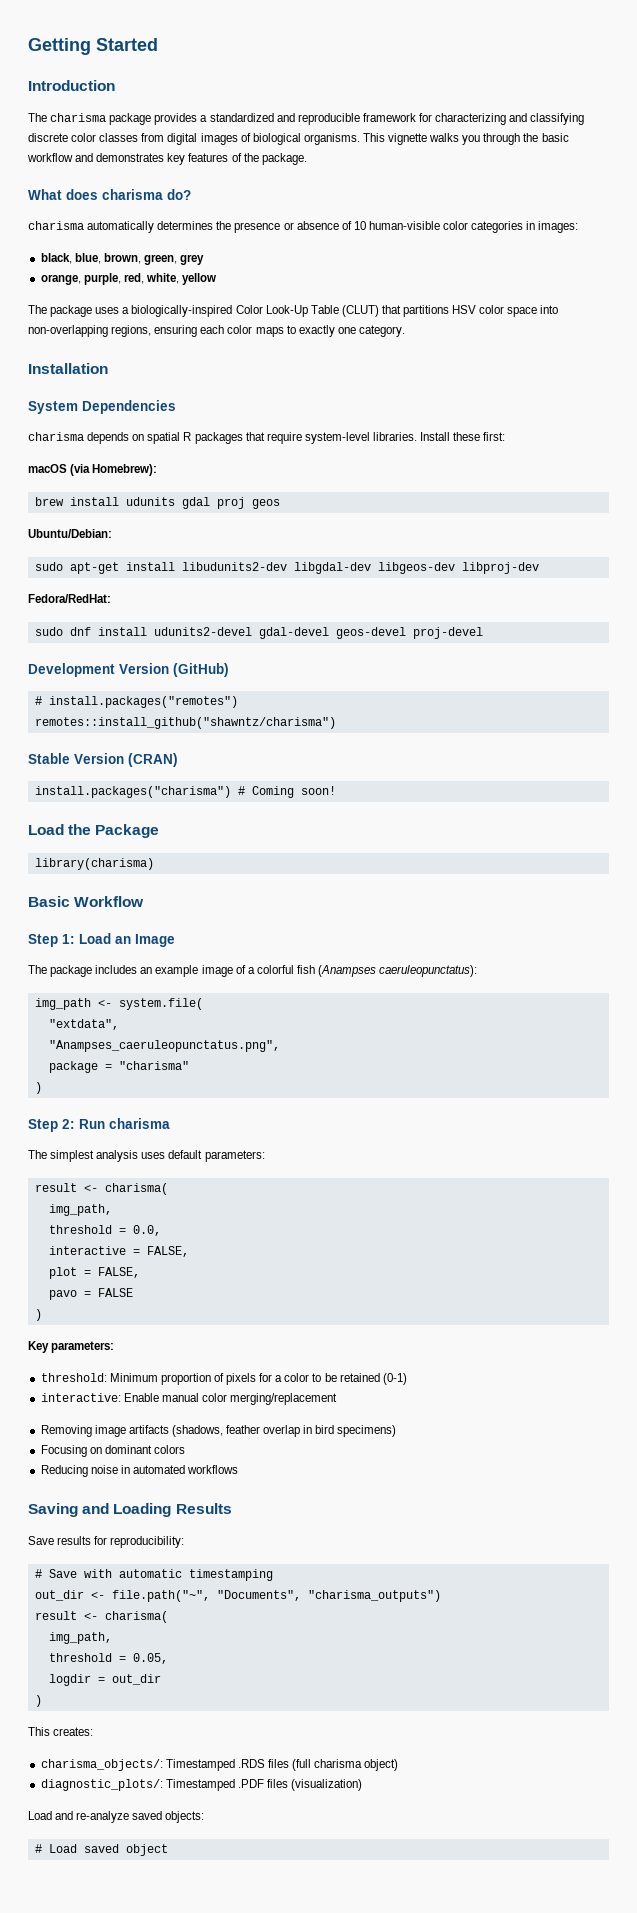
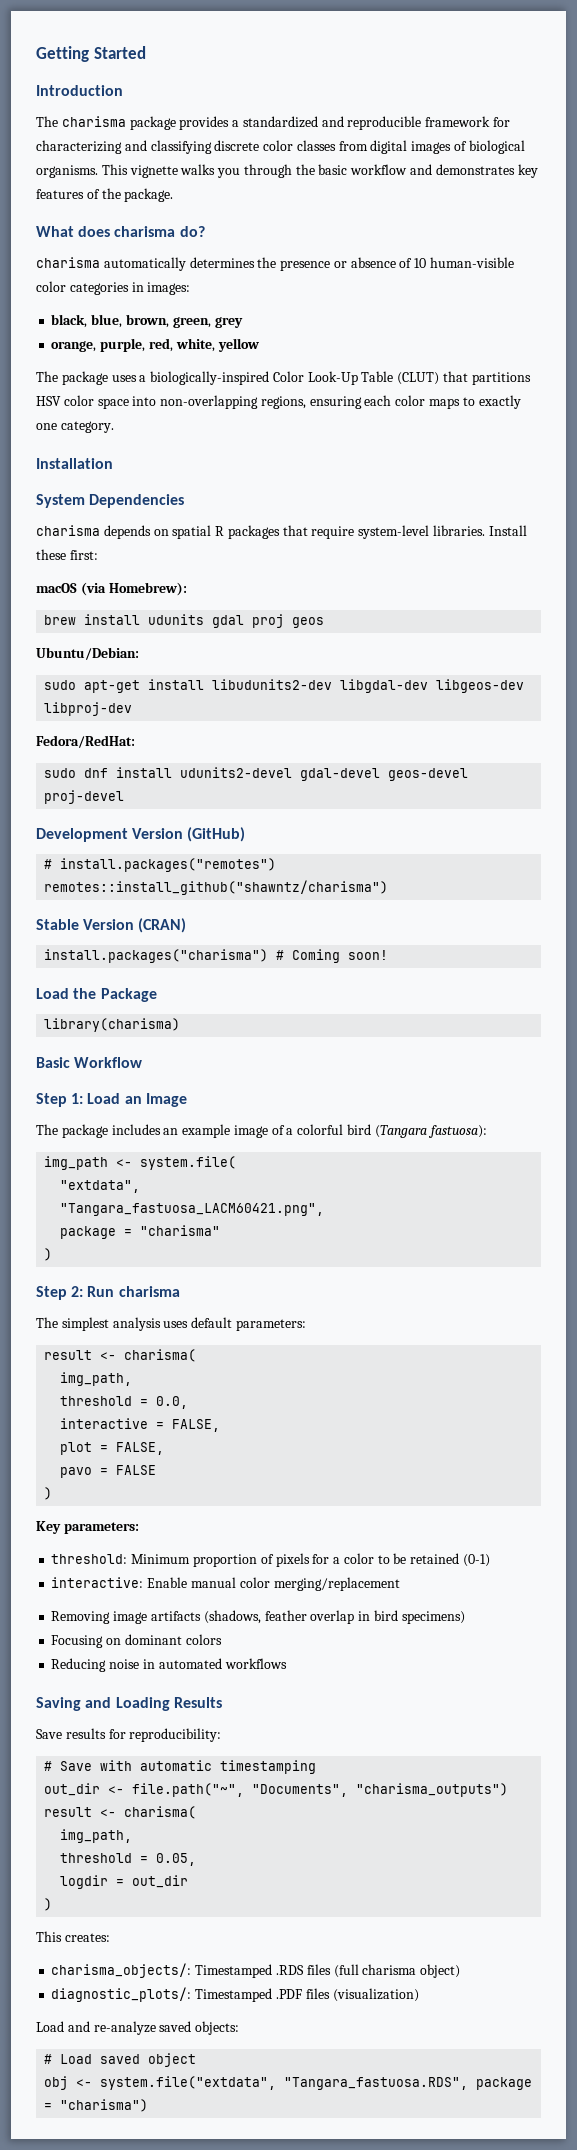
- The package includes an example image of a colorful fish (Anampses caeruleopunctatus):
+ The package includes an example image of a colorful bird (Tangara fastuosa):
- "Anampses_caeruleopunctatus.png",
+ "Tangara_fastuosa_LACM60421.png",
+ obj <- system.file("extdata", "Tangara_fastuosa.RDS", package = "charisma")

